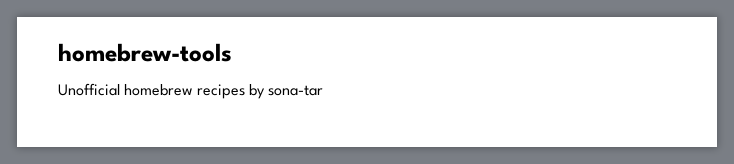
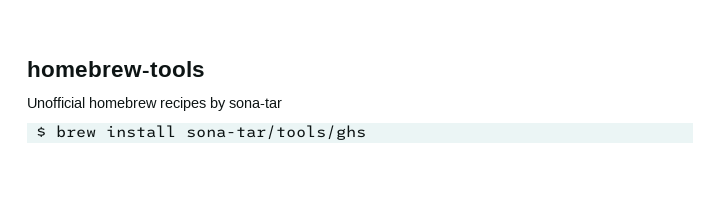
+ $ brew install sona-tar/tools/ghs

